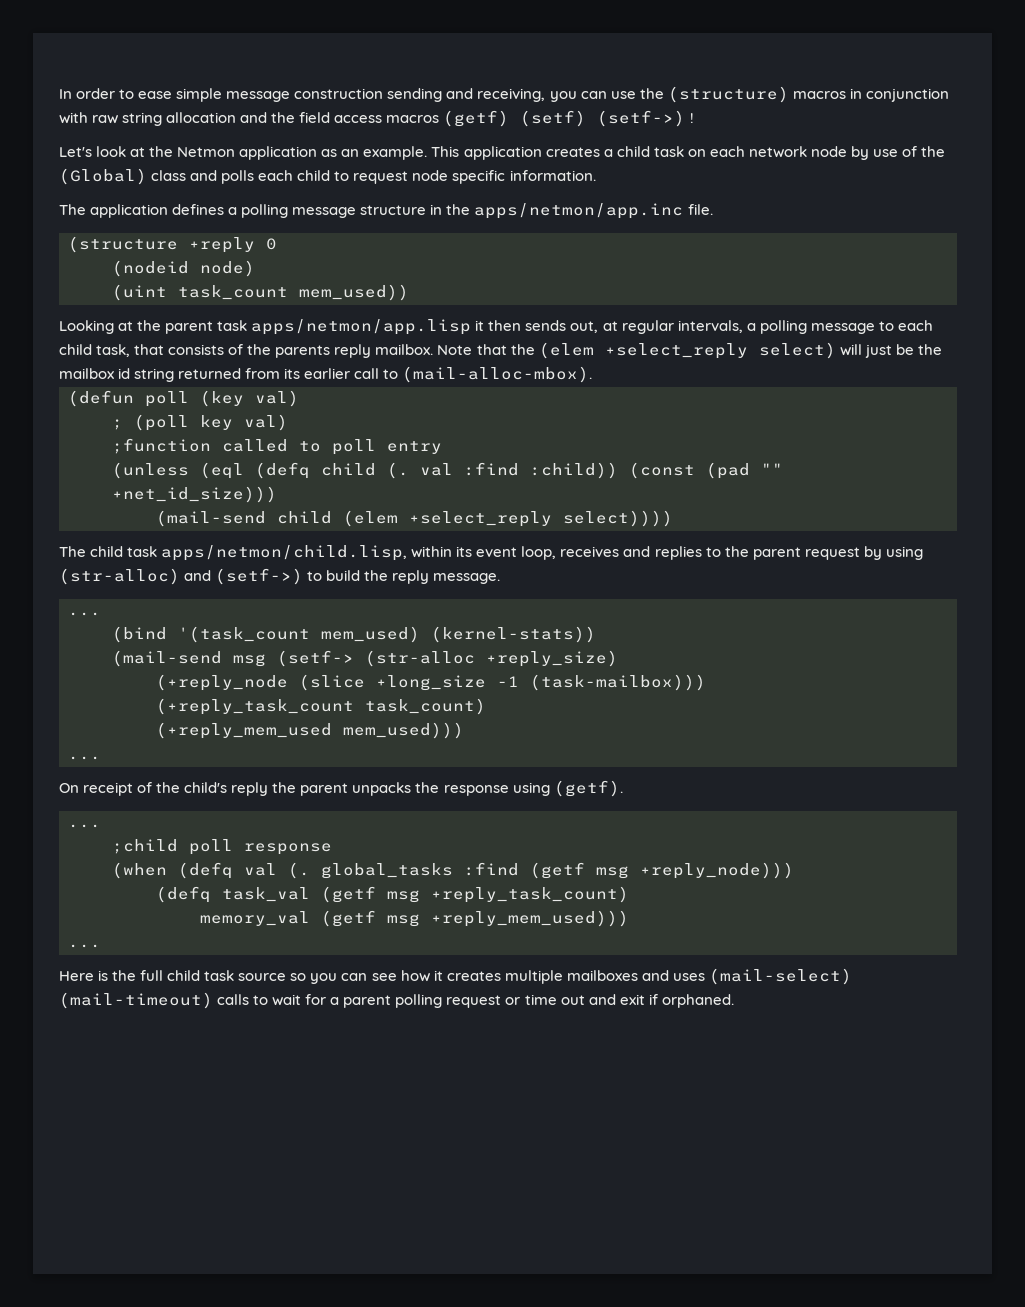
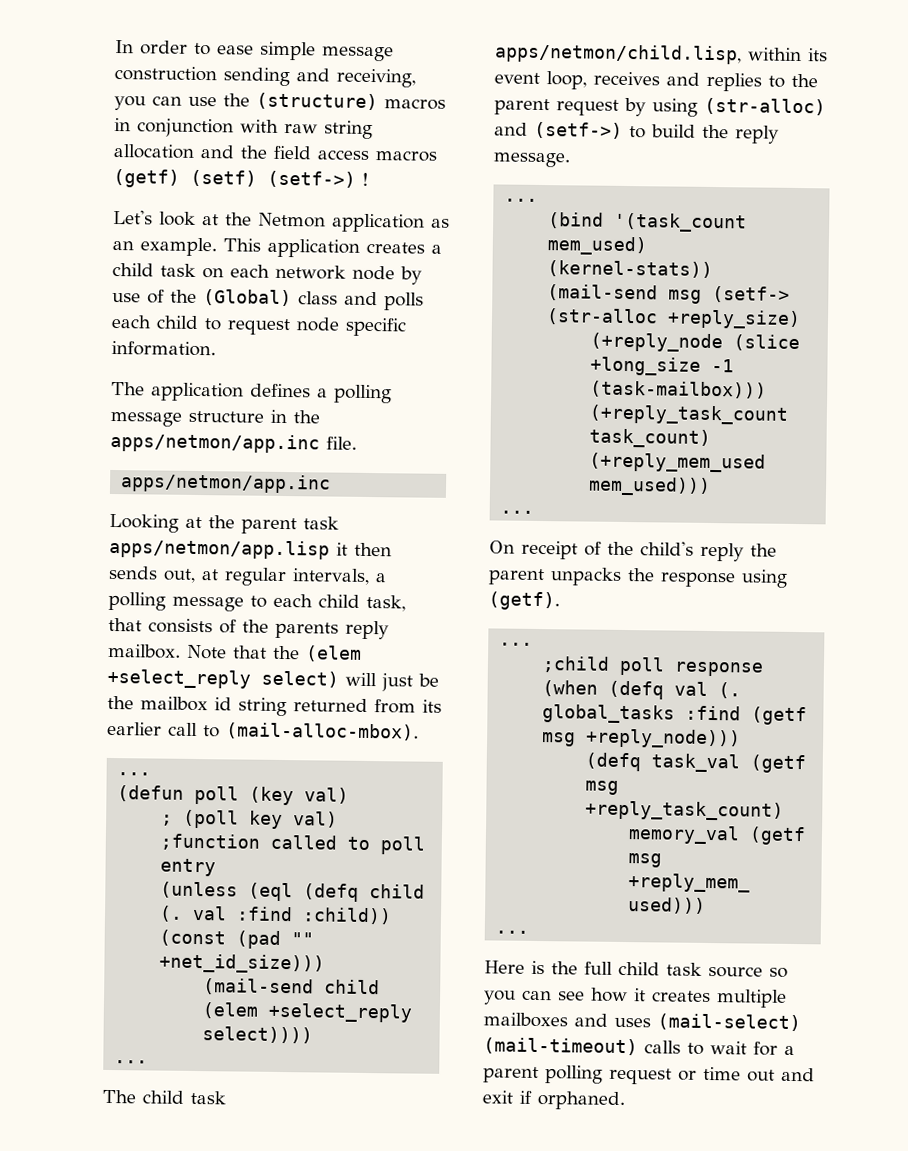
  The application defines a polling message structure in the apps/netmon/app.inc file.
- (structure +reply 0
- (nodeid node)
- (uint task_count mem_used))
+ apps/netmon/app.inc
  Note that the (elem +select_reply select) will just be the mailbox id string returned from its earlier call to (mail-alloc-mbox).
+ ...
  (mail-send child (elem +select_reply select))))
+ ...

